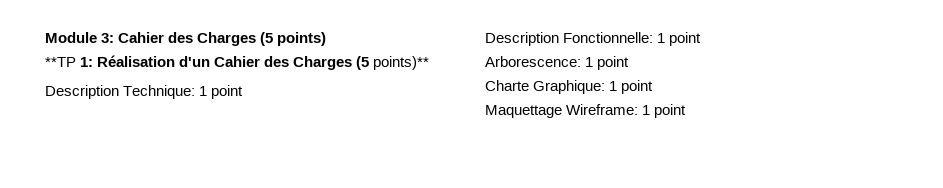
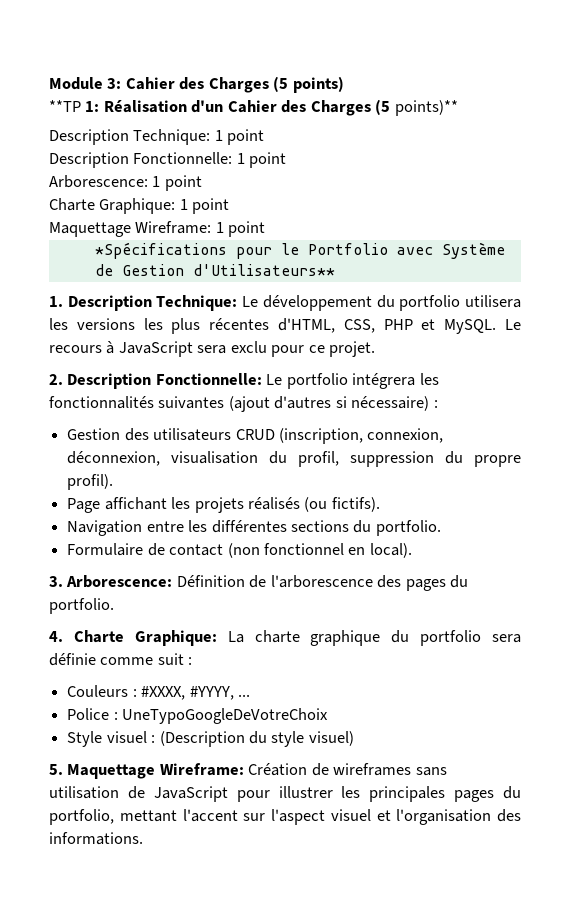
+ *Spécifications pour le Portfolio avec Système de Gestion d'Utilisateurs**
+ 1. Description Technique: Le développement du portfolio utilisera les versions les plus récentes d'HTML, CSS, PHP et MySQL. Le recours à JavaScript sera exclu pour ce projet.
+ 2. Description Fonctionnelle: Le portfolio intégrera les fonctionnalités suivantes (ajout d'autres si nécessaire) :
+ Gestion des utilisateurs CRUD (inscription, connexion, déconnexion, visualisation du profil, suppression du propre profil).
+ Page affichant les projets réalisés (ou fictifs).
+ Navigation entre les différentes sections du portfolio.
+ Formulaire de contact (non fonctionnel en local).
+ 3. Arborescence: Définition de l'arborescence des pages du portfolio.
+ 4. Charte Graphique: La charte graphique du portfolio sera définie comme suit :
+ Couleurs : #XXXX, #YYYY, ...
+ Police : UneTypoGoogleDeVotreChoix
+ Style visuel : (Description du style visuel)
+ 5. Maquettage Wireframe: Création de wireframes sans utilisation de JavaScript pour illustrer les principales pages du portfolio, mettant l'accent sur l'aspect visuel et l'organisation des informations.

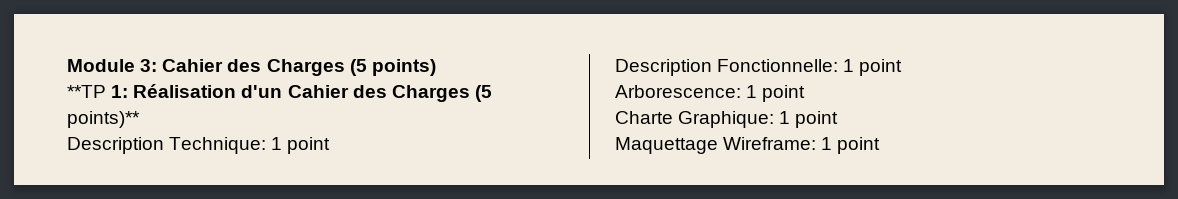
- *Spécifications pour le Portfolio avec Système de Gestion d'Utilisateurs**
- 1. Description Technique: Le développement du portfolio utilisera les versions les plus récentes d'HTML, CSS, PHP et MySQL. Le recours à JavaScript sera exclu pour ce projet.
- 2. Description Fonctionnelle: Le portfolio intégrera les fonctionnalités suivantes (ajout d'autres si nécessaire) :
- Gestion des utilisateurs CRUD (inscription, connexion, déconnexion, visualisation du profil, suppression du propre profil).
- Page affichant les projets réalisés (ou fictifs).
- Navigation entre les différentes sections du portfolio.
- Formulaire de contact (non fonctionnel en local).
- 3. Arborescence: Définition de l'arborescence des pages du portfolio.
- 4. Charte Graphique: La charte graphique du portfolio sera définie comme suit :
- Couleurs : #XXXX, #YYYY, ...
- Police : UneTypoGoogleDeVotreChoix
- Style visuel : (Description du style visuel)
- 5. Maquettage Wireframe: Création de wireframes sans utilisation de JavaScript pour illustrer les principales pages du portfolio, mettant l'accent sur l'aspect visuel et l'organisation des informations.

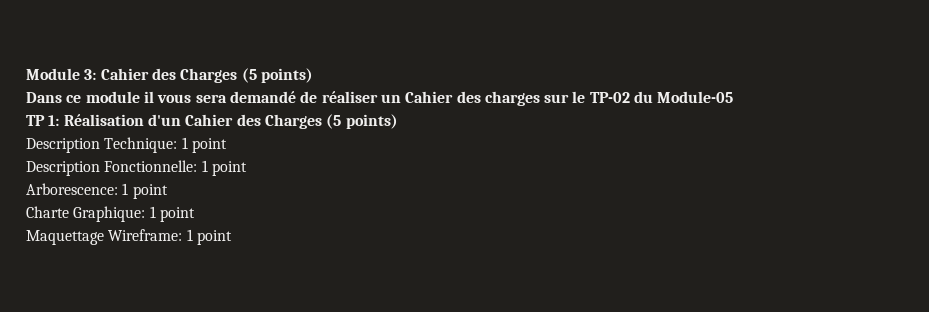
- **TP 1: Réalisation d'un Cahier des Charges (5 points)**
+ Dans ce module il vous sera demandé de réaliser un Cahier des charges sur le TP-02 du Module-05
+ TP 1: Réalisation d'un Cahier des Charges (5 points)

